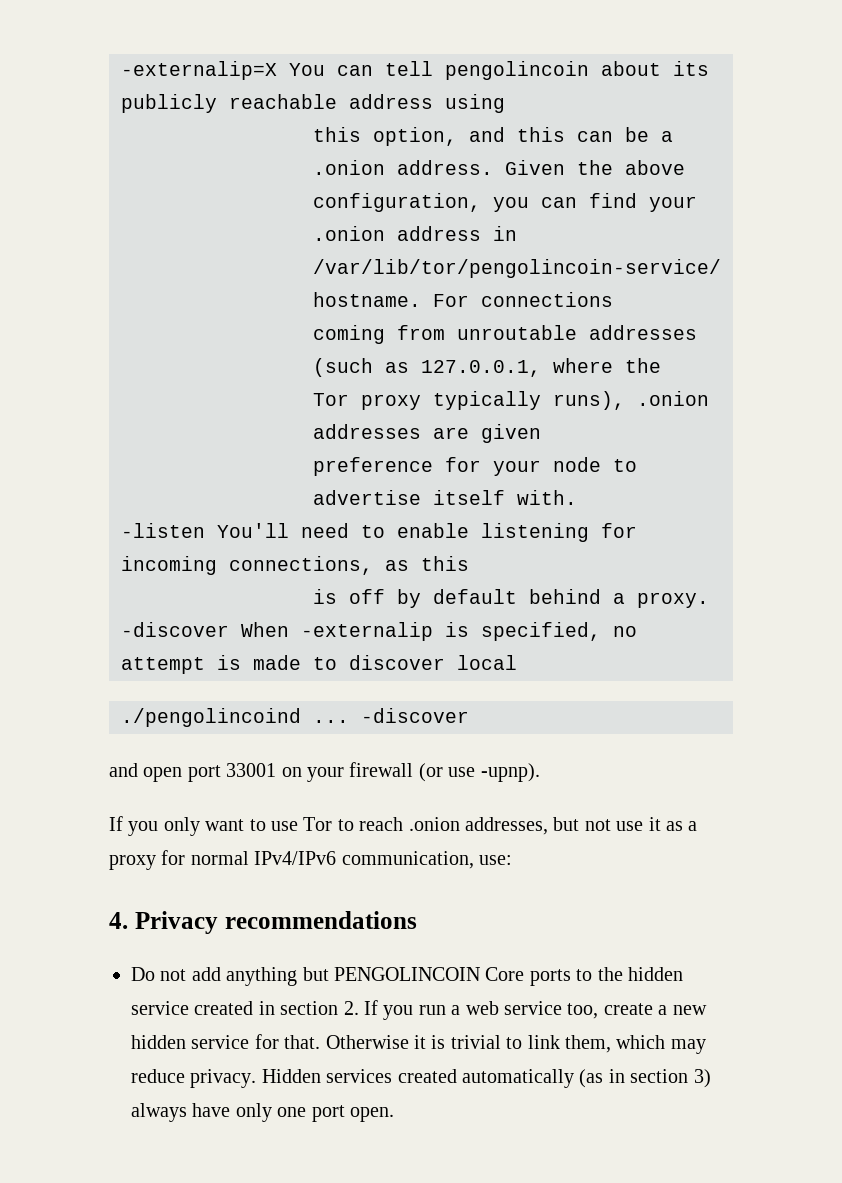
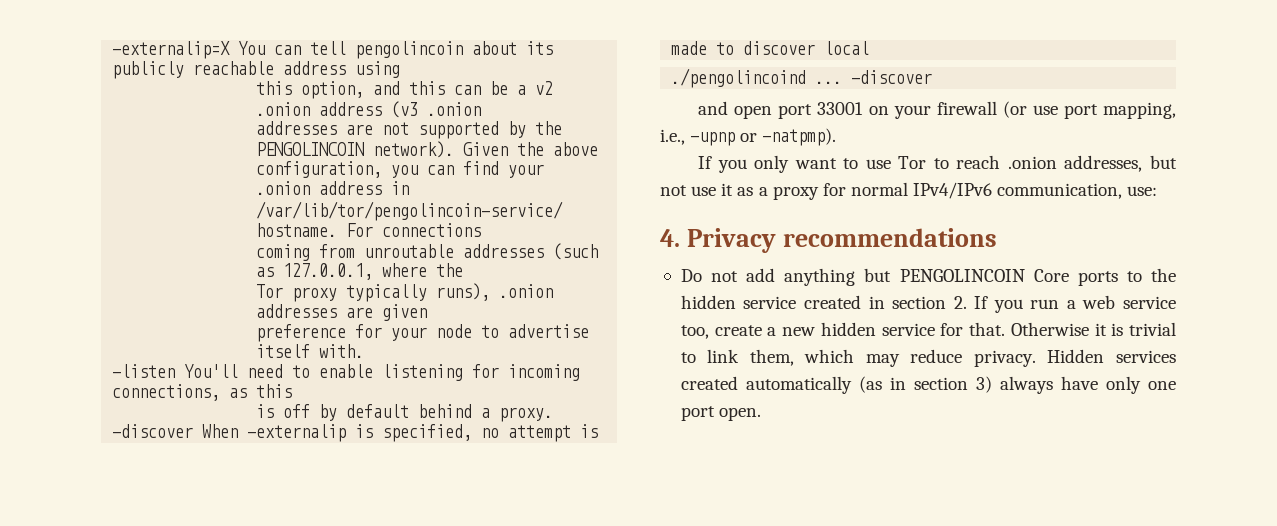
- this option, and this can be a .onion address.
+ this option, and this can be a v2 .onion address (v3 .onion
+ addresses are not supported by the PENGOLINCOIN network).
- and open port 33001 on your firewall (or use -upnp).
+ and open port 33001 on your firewall (or use port mapping, i.e., -upnp or -natpmp).

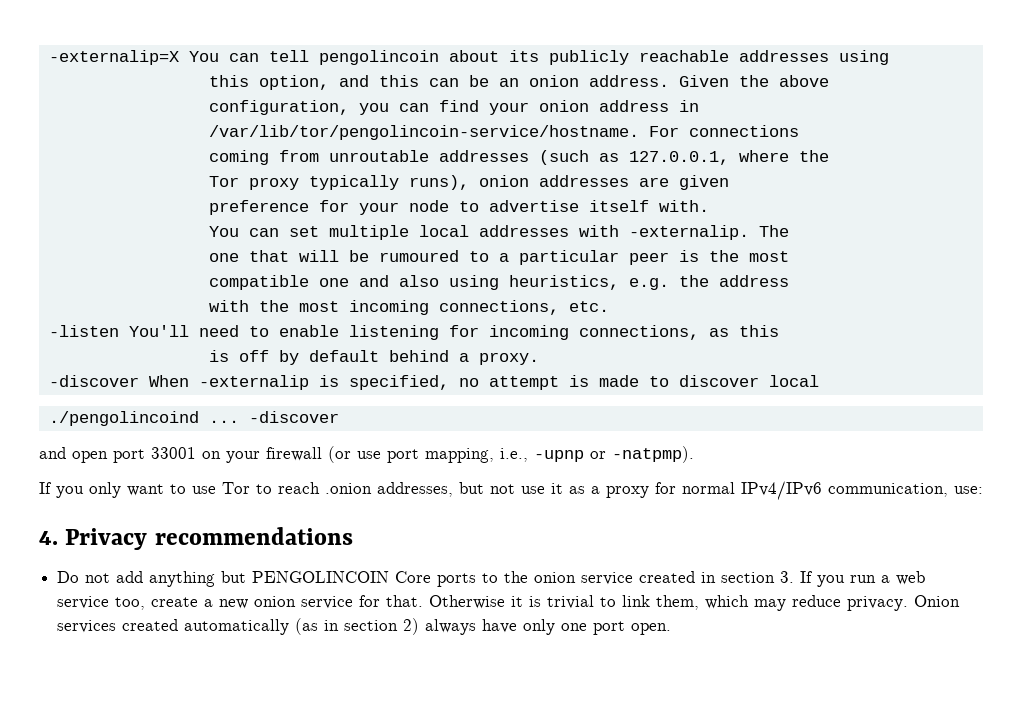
- -externalip=X You can tell pengolincoin about its publicly reachable address using
+ -externalip=X You can tell pengolincoin about its publicly reachable addresses using
- this option, and this can be a v2 .onion address (v3 .onion
- addresses are not supported by the PENGOLINCOIN network).
+ this option, and this can be an onion address.
- configuration, you can find your .onion address in
+ configuration, you can find your onion address in
- Tor proxy typically runs), .onion addresses are given
+ Tor proxy typically runs), onion addresses are given
+ You can set multiple local addresses with -externalip. The
+ one that will be rumoured to a particular peer is the most
+ compatible one and also using heuristics, e.g. the address
+ with the most incoming connections, etc.
- Do not add anything but PENGOLINCOIN Core ports to the hidden service created in section 2. If you run a web service too, create a new hidden service for that.
+ Do not add anything but PENGOLINCOIN Core ports to the onion service created in section 3. If you run a web service too, create a new onion service for that.
- Hidden services created automatically (as in section 3) always have only one port open.
+ Onion services created automatically (as in section 2) always have only one port open.

